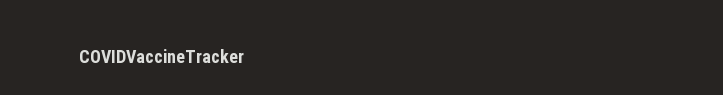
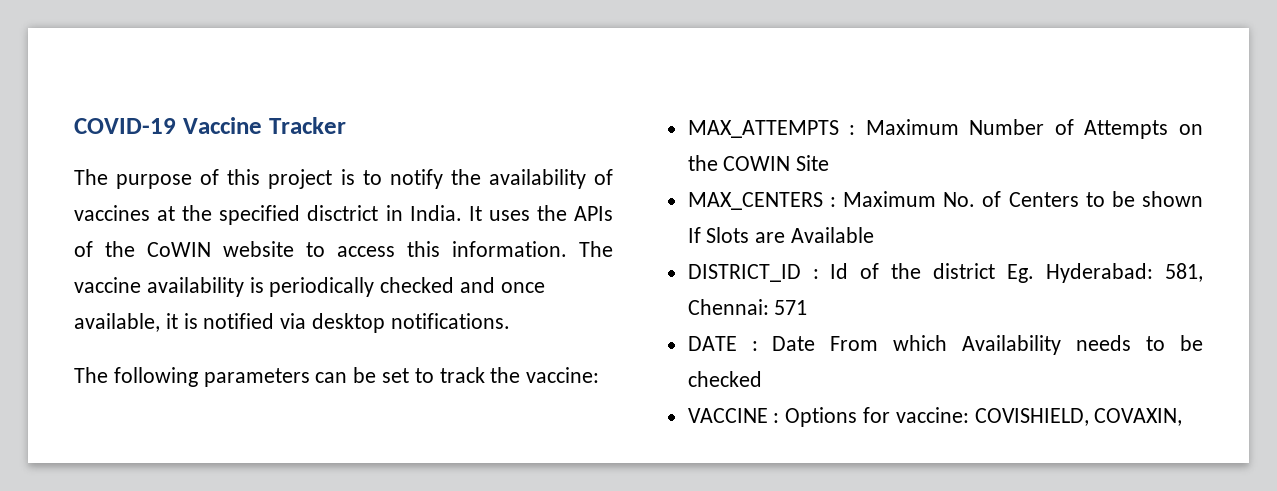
- COVIDVaccineTracker
+ COVID-19 Vaccine Tracker
+ The purpose of this project is to notify the availability of vaccines at the specified disctrict in India. It uses the APIs of the CoWIN website to access this information. The vaccine availability is periodically checked and once available, it is notified via desktop notifications.
+ The following parameters can be set to track the vaccine:
+ MAX_ATTEMPTS : Maximum Number of Attempts on the COWIN Site
+ MAX_CENTERS : Maximum No. of Centers to be shown If Slots are Available
+ DISTRICT_ID : Id of the district Eg. Hyderabad: 581, Chennai: 571
+ DATE : Date From which Availability needs to be checked
+ VACCINE : Options for vaccine: COVISHIELD, COVAXIN,

